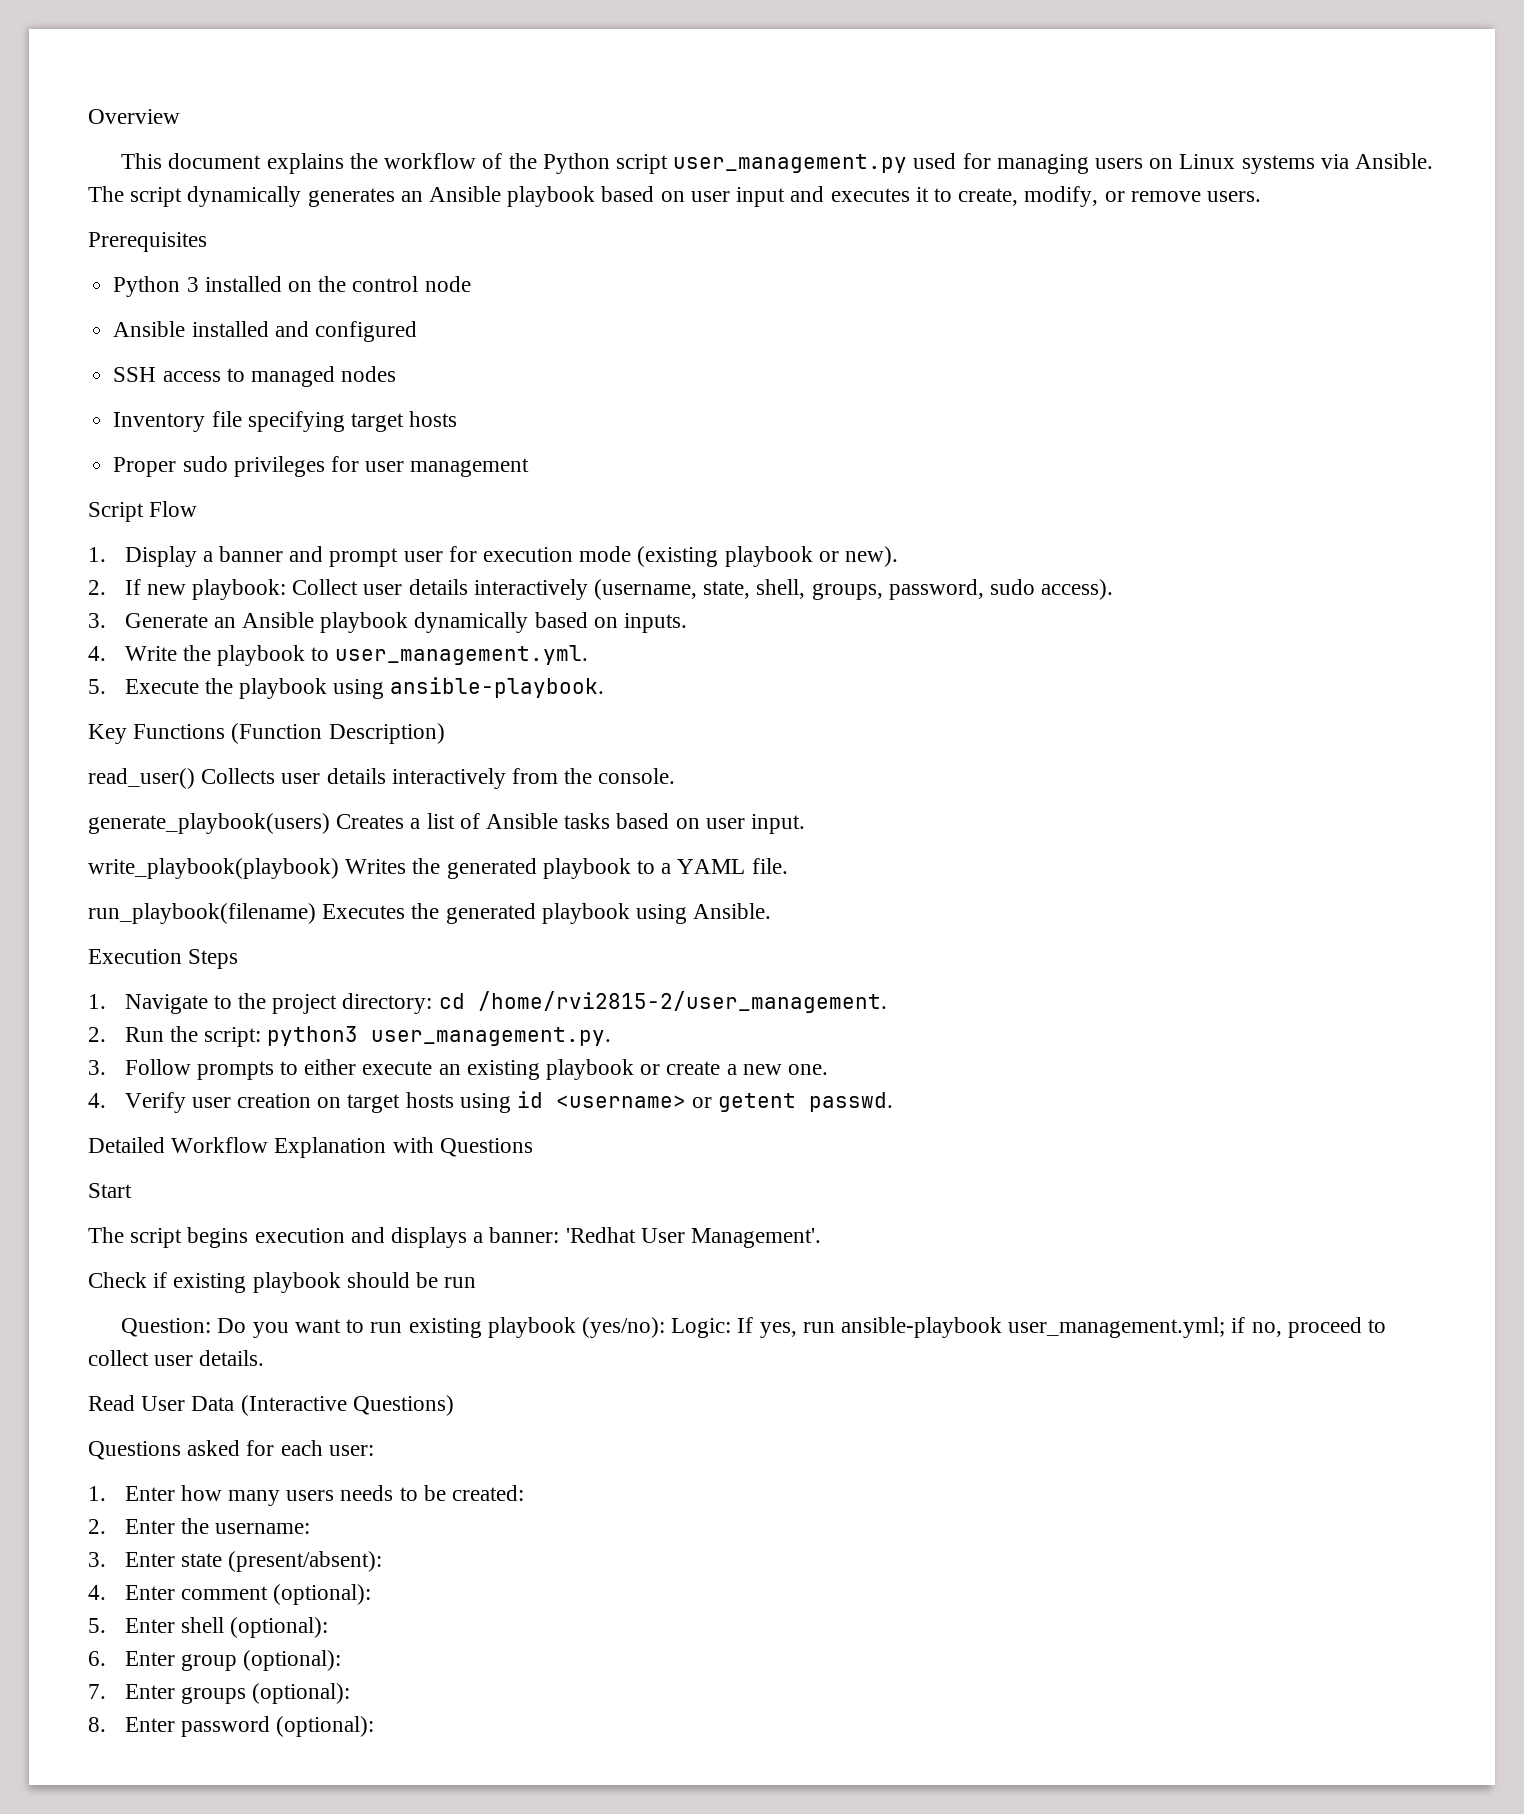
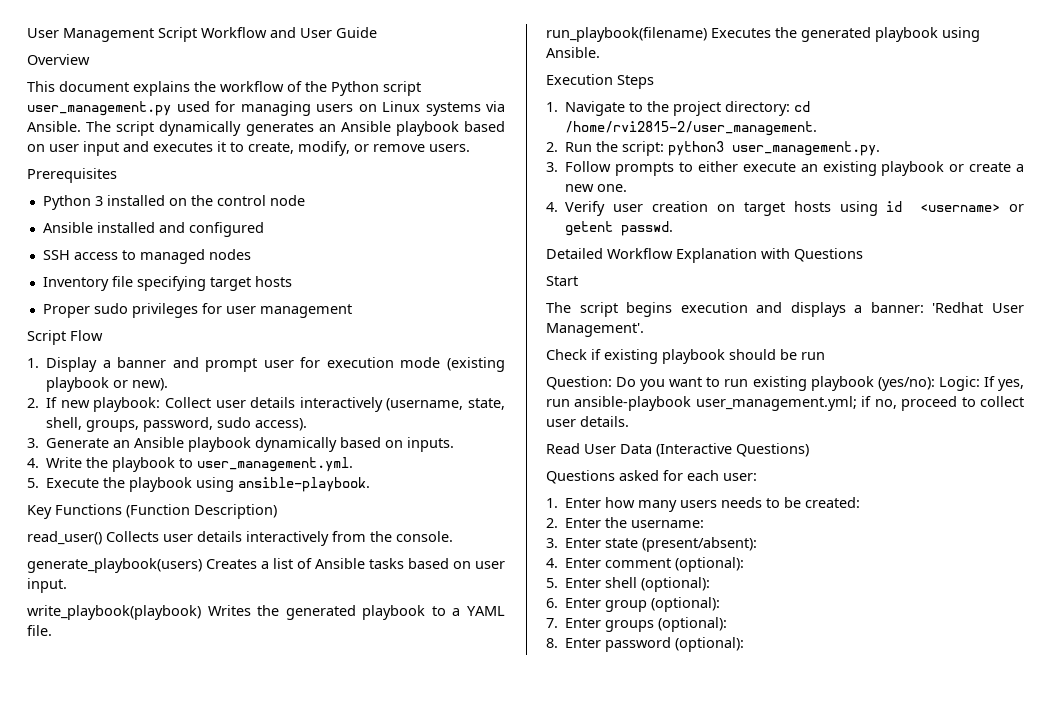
+ User Management Script Workflow and User Guide

